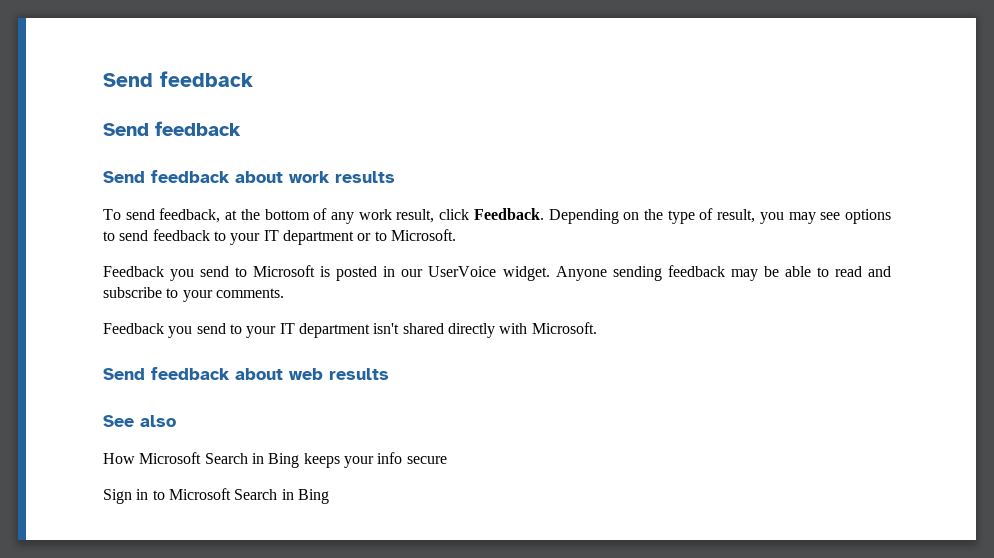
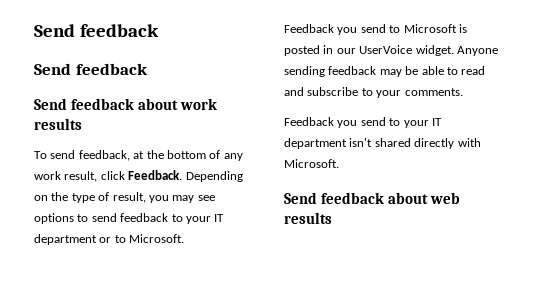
- See also
- How Microsoft Search in Bing keeps your info secure
- Sign in to Microsoft Search in Bing

